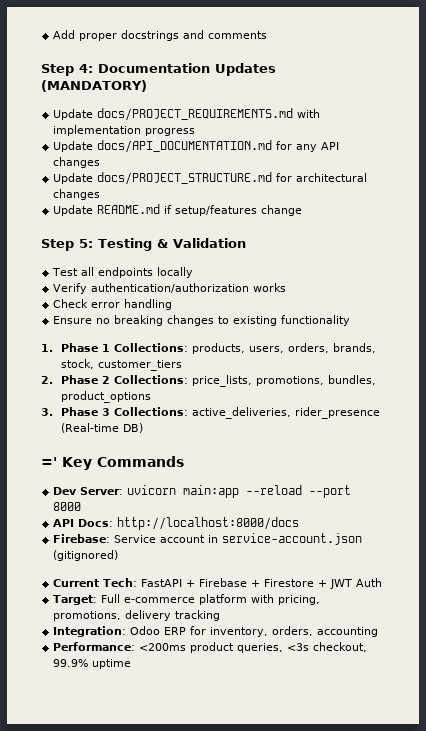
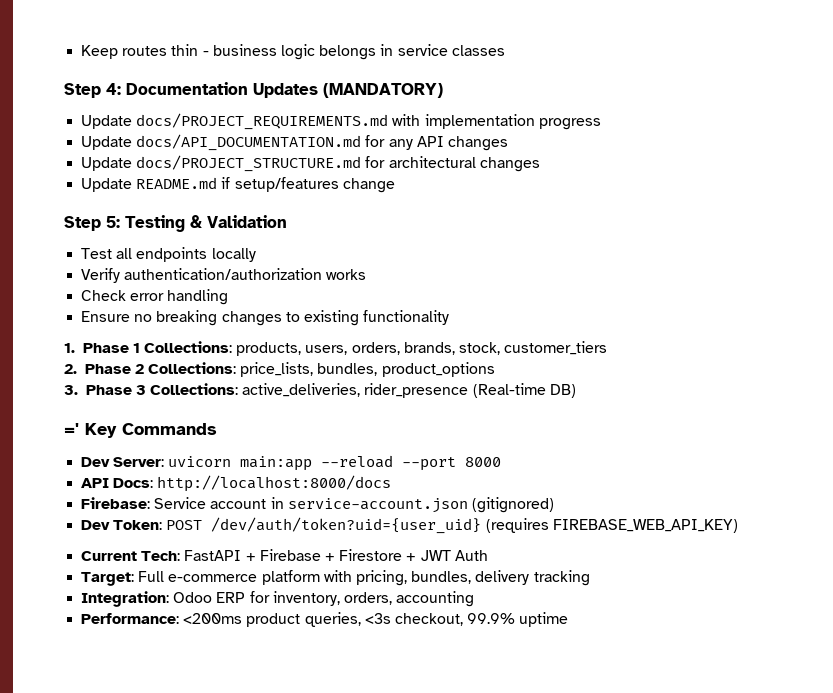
- Add proper docstrings and comments
+ Keep routes thin - business logic belongs in service classes
- 2. Phase 2 Collections: price_lists, promotions, bundles, product_options
+ 2. Phase 2 Collections: price_lists, bundles, product_options
+ Dev Token: POST /dev/auth/token?uid={user_uid} (requires FIREBASE_WEB_API_KEY)
- Target: Full e-commerce platform with pricing, promotions, delivery tracking
+ Target: Full e-commerce platform with pricing, bundles, delivery tracking

